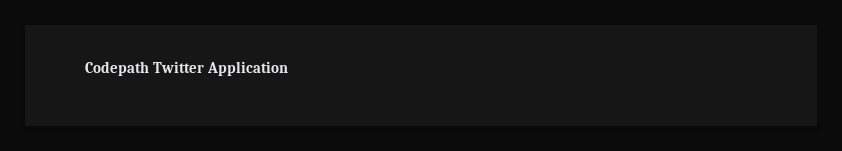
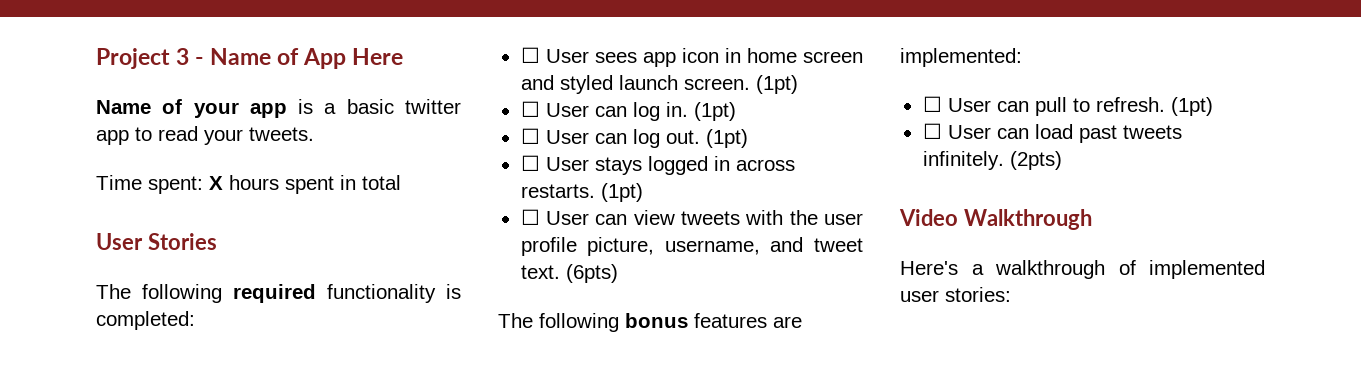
- Codepath Twitter Application
+ Project 3 - Name of App Here
+ Name of your app is a basic twitter app to read your tweets.
+ Time spent: X hours spent in total
+ User Stories
+ The following required functionality is completed:
+ ☐ User sees app icon in home screen and styled launch screen. (1pt)
+ ☐ User can log in. (1pt)
+ ☐ User can log out. (1pt)
+ ☐ User stays logged in across restarts. (1pt)
+ ☐ User can view tweets with the user profile picture, username, and tweet text. (6pts)
+ The following bonus features are implemented:
+ ☐ User can pull to refresh. (1pt)
+ ☐ User can load past tweets infinitely. (2pts)
+ Video Walkthrough
+ Here's a walkthrough of implemented user stories:

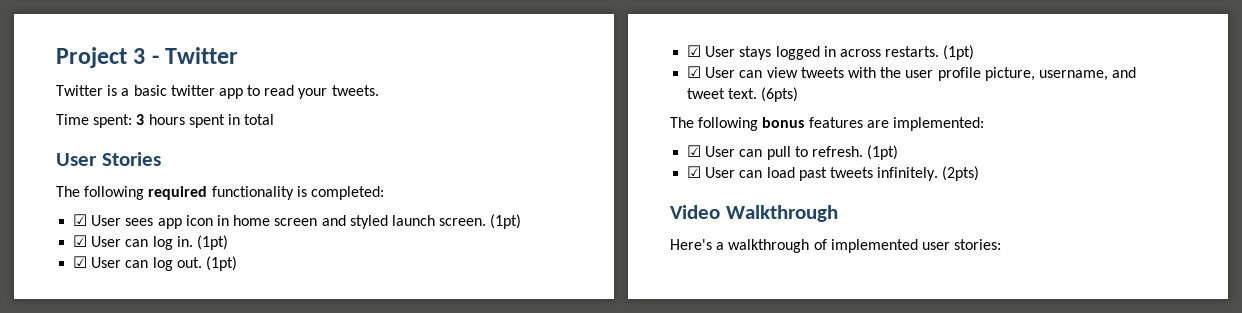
- Project 3 - Name of App Here
- Name of your app is a basic twitter app to read your tweets.
+ Project 3 - Twitter
+ Twitter is a basic twitter app to read your tweets.
- Time spent: X hours spent in total
+ Time spent: 3 hours spent in total
- ☐ User sees app icon in home screen and styled launch screen.
+ ☑ User sees app icon in home screen and styled launch screen.
- ☐ User can log in.
+ ☑ User can log in.
- ☐ User can log out.
+ ☑ User can log out.
- ☐ User stays logged in across restarts.
+ ☑ User stays logged in across restarts.
- ☐ User can view tweets with the user profile picture, username, and tweet text.
+ ☑ User can view tweets with the user profile picture, username, and tweet text.
- ☐ User can pull to refresh.
+ ☑ User can pull to refresh.
- ☐ User can load past tweets infinitely.
+ ☑ User can load past tweets infinitely.

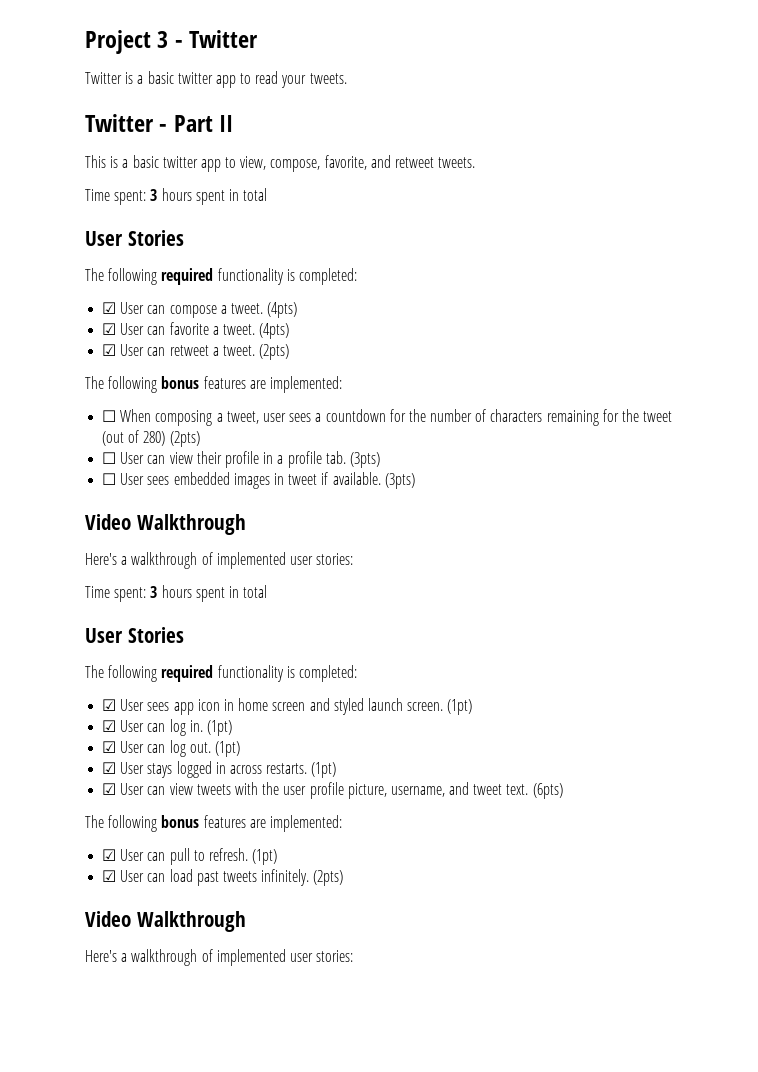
+ Twitter - Part II
+ This is a basic twitter app to view, compose, favorite, and retweet tweets.
+ Time spent: 3 hours spent in total
+ User Stories
+ The following required functionality is completed:
+ ☑ User can compose a tweet. (4pts)
+ ☑ User can favorite a tweet. (4pts)
+ ☑ User can retweet a tweet. (2pts)
+ The following bonus features are implemented:
+ ☐ When composing a tweet, user sees a countdown for the number of characters remaining for the tweet (out of 280) (2pts)
+ ☐ User can view their profile in a profile tab. (3pts)
+ ☐ User sees embedded images in tweet if available. (3pts)
+ Video Walkthrough
+ Here's a walkthrough of implemented user stories:

